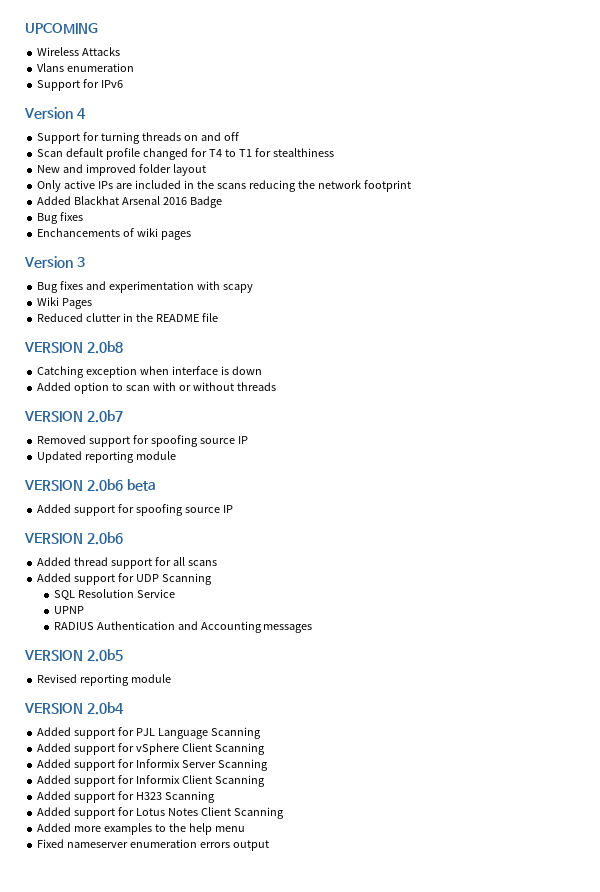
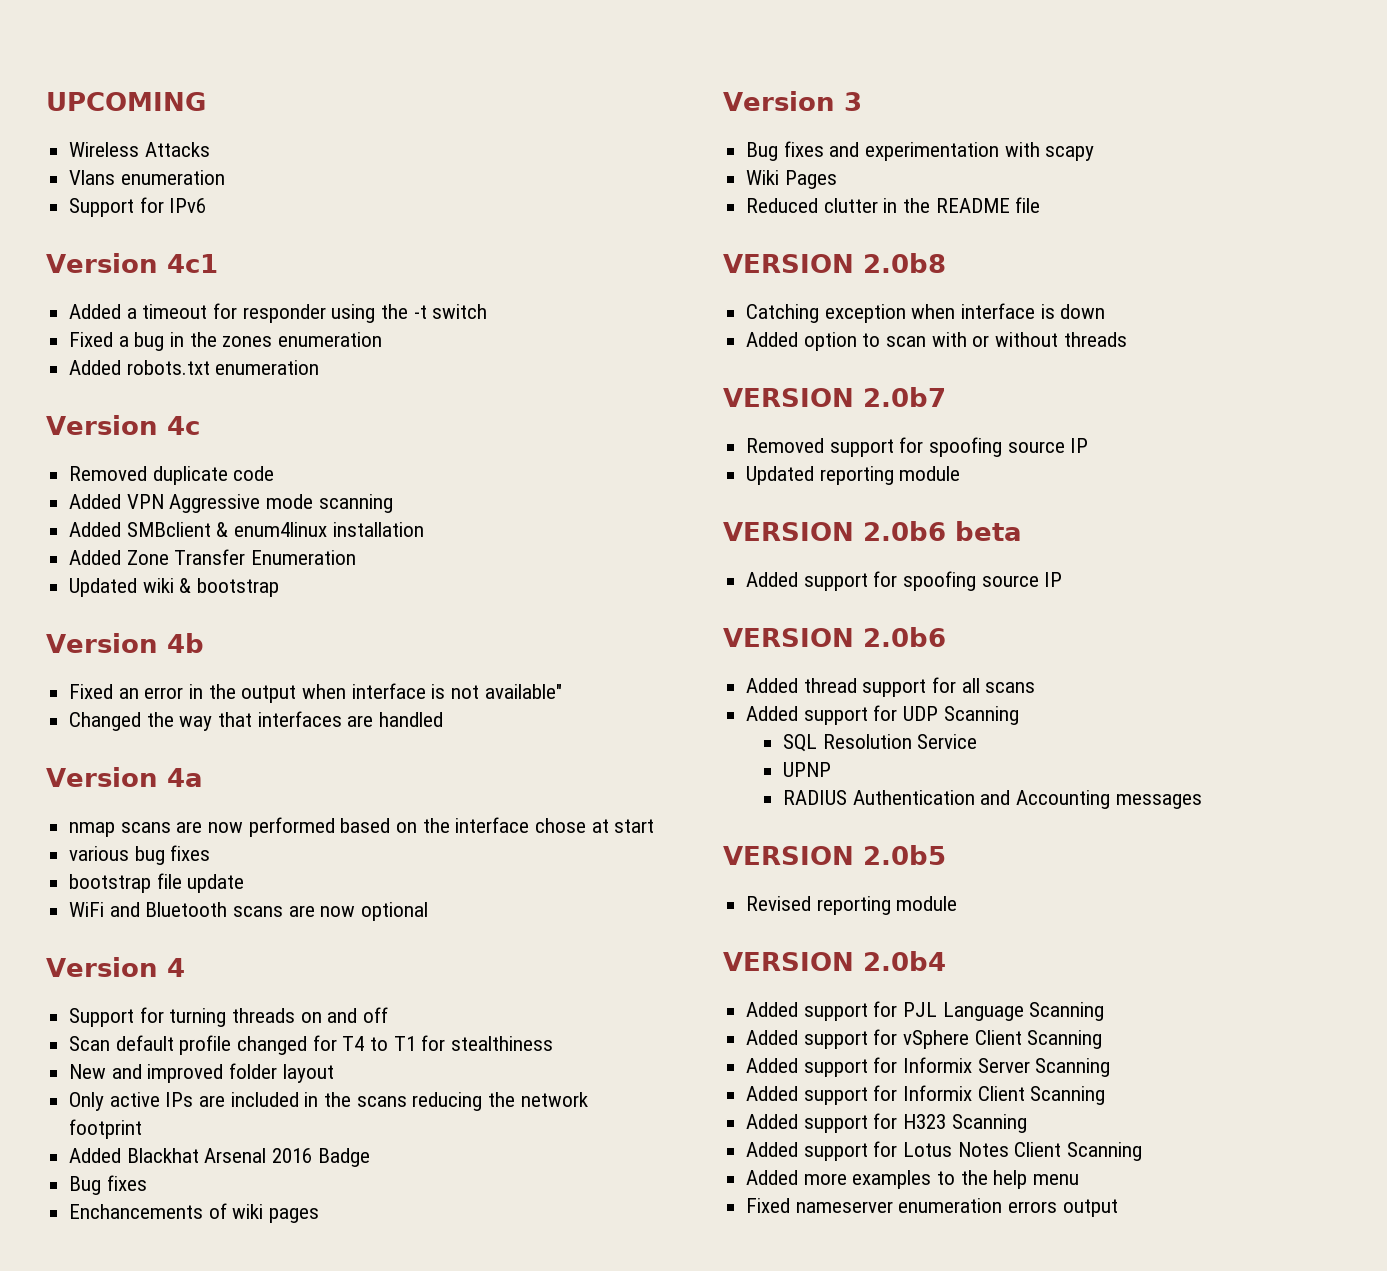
+ Version 4c1
+ Added a timeout for responder using the -t switch
+ Fixed a bug in the zones enumeration
+ Added robots.txt enumeration
+ Version 4c
+ Removed duplicate code
+ Added VPN Aggressive mode scanning
+ Added SMBclient & enum4linux installation
+ Added Zone Transfer Enumeration
+ Updated wiki & bootstrap
+ Version 4b
+ Fixed an error in the output when interface is not available"
+ Changed the way that interfaces are handled
+ Version 4a
+ nmap scans are now performed based on the interface chose at start
+ various bug fixes
+ bootstrap file update
+ WiFi and Bluetooth scans are now optional

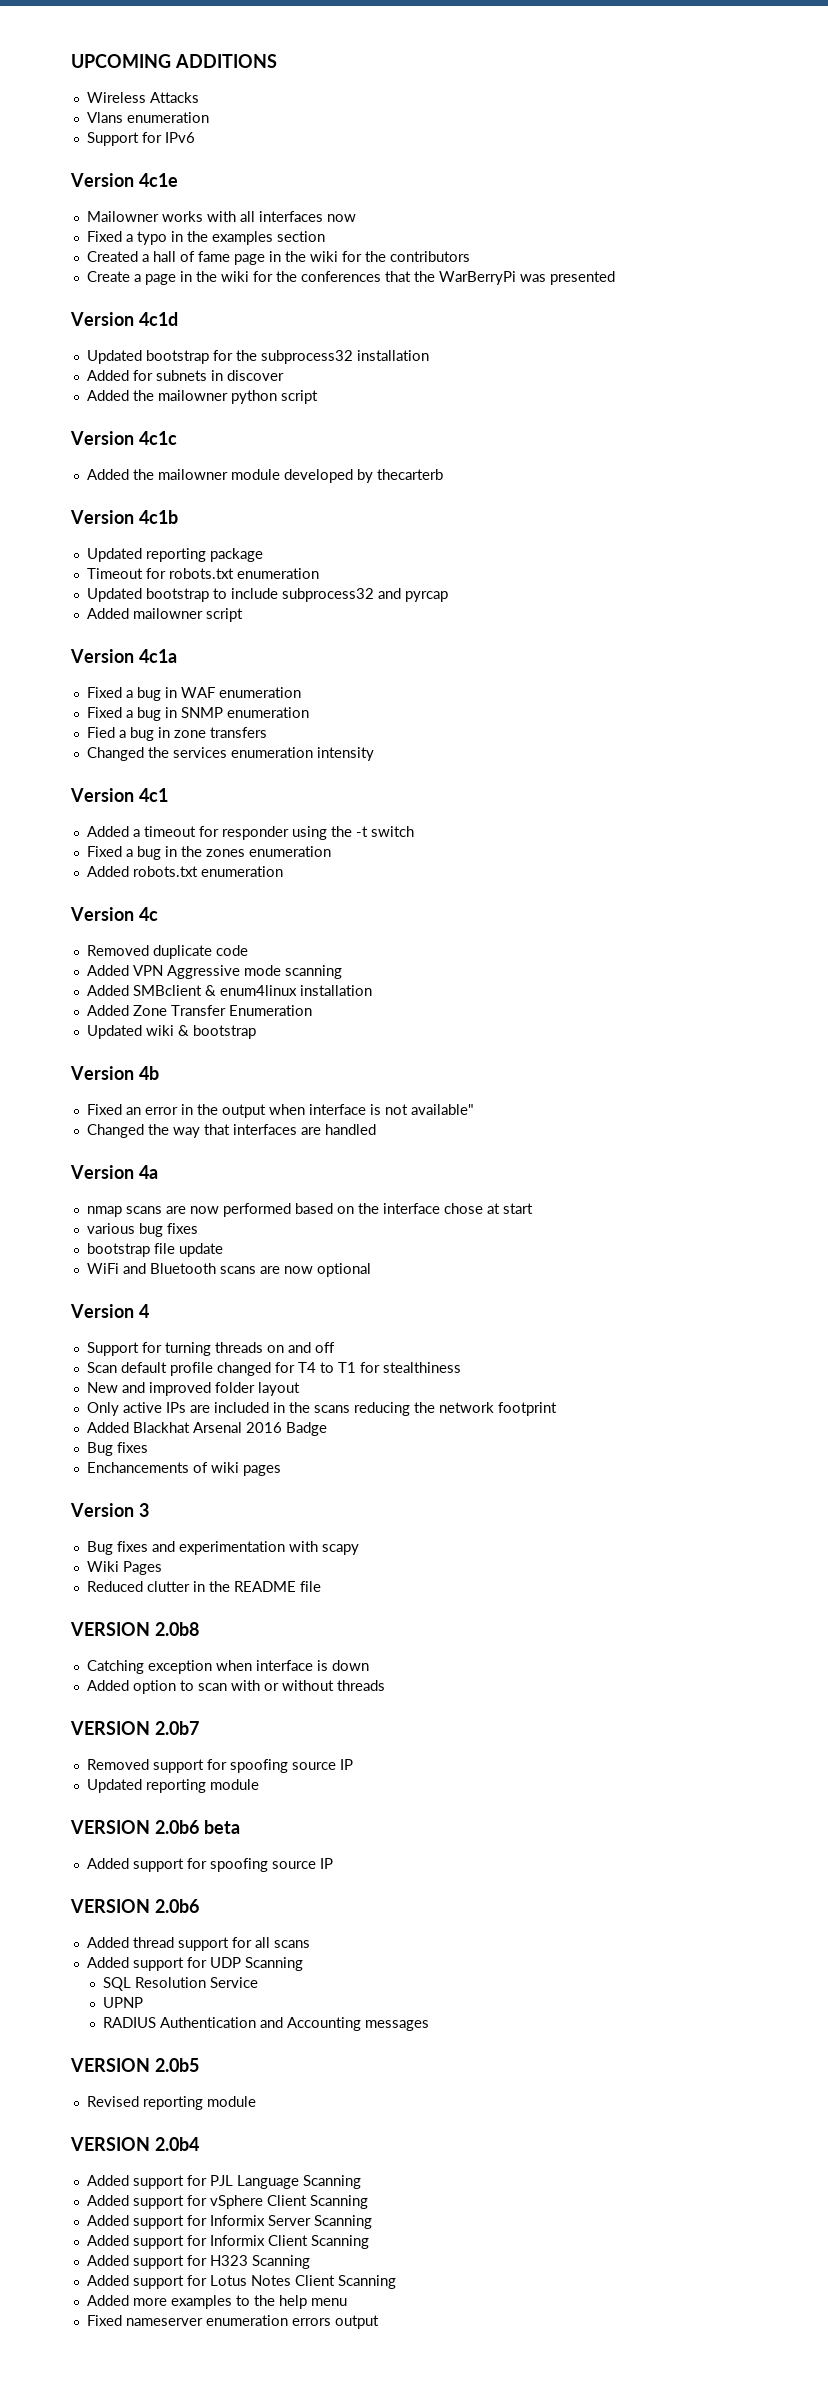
- UPCOMING
+ UPCOMING ADDITIONS
+ Version 4c1e
+ Mailowner works with all interfaces now
+ Fixed a typo in the examples section
+ Created a hall of fame page in the wiki for the contributors
+ Create a page in the wiki for the conferences that the WarBerryPi was presented
+ Version 4c1d
+ Updated bootstrap for the subprocess32 installation
+ Added for subnets in discover
+ Added the mailowner python script
+ Version 4c1c
+ Added the mailowner module developed by thecarterb
+ Version 4c1b
+ Updated reporting package
+ Timeout for robots.txt enumeration
+ Updated bootstrap to include subprocess32 and pyrcap
+ Added mailowner script
+ Version 4c1a
+ Fixed a bug in WAF enumeration
+ Fixed a bug in SNMP enumeration
+ Fied a bug in zone transfers
+ Changed the services enumeration intensity

